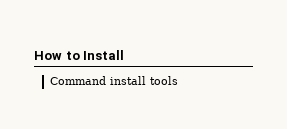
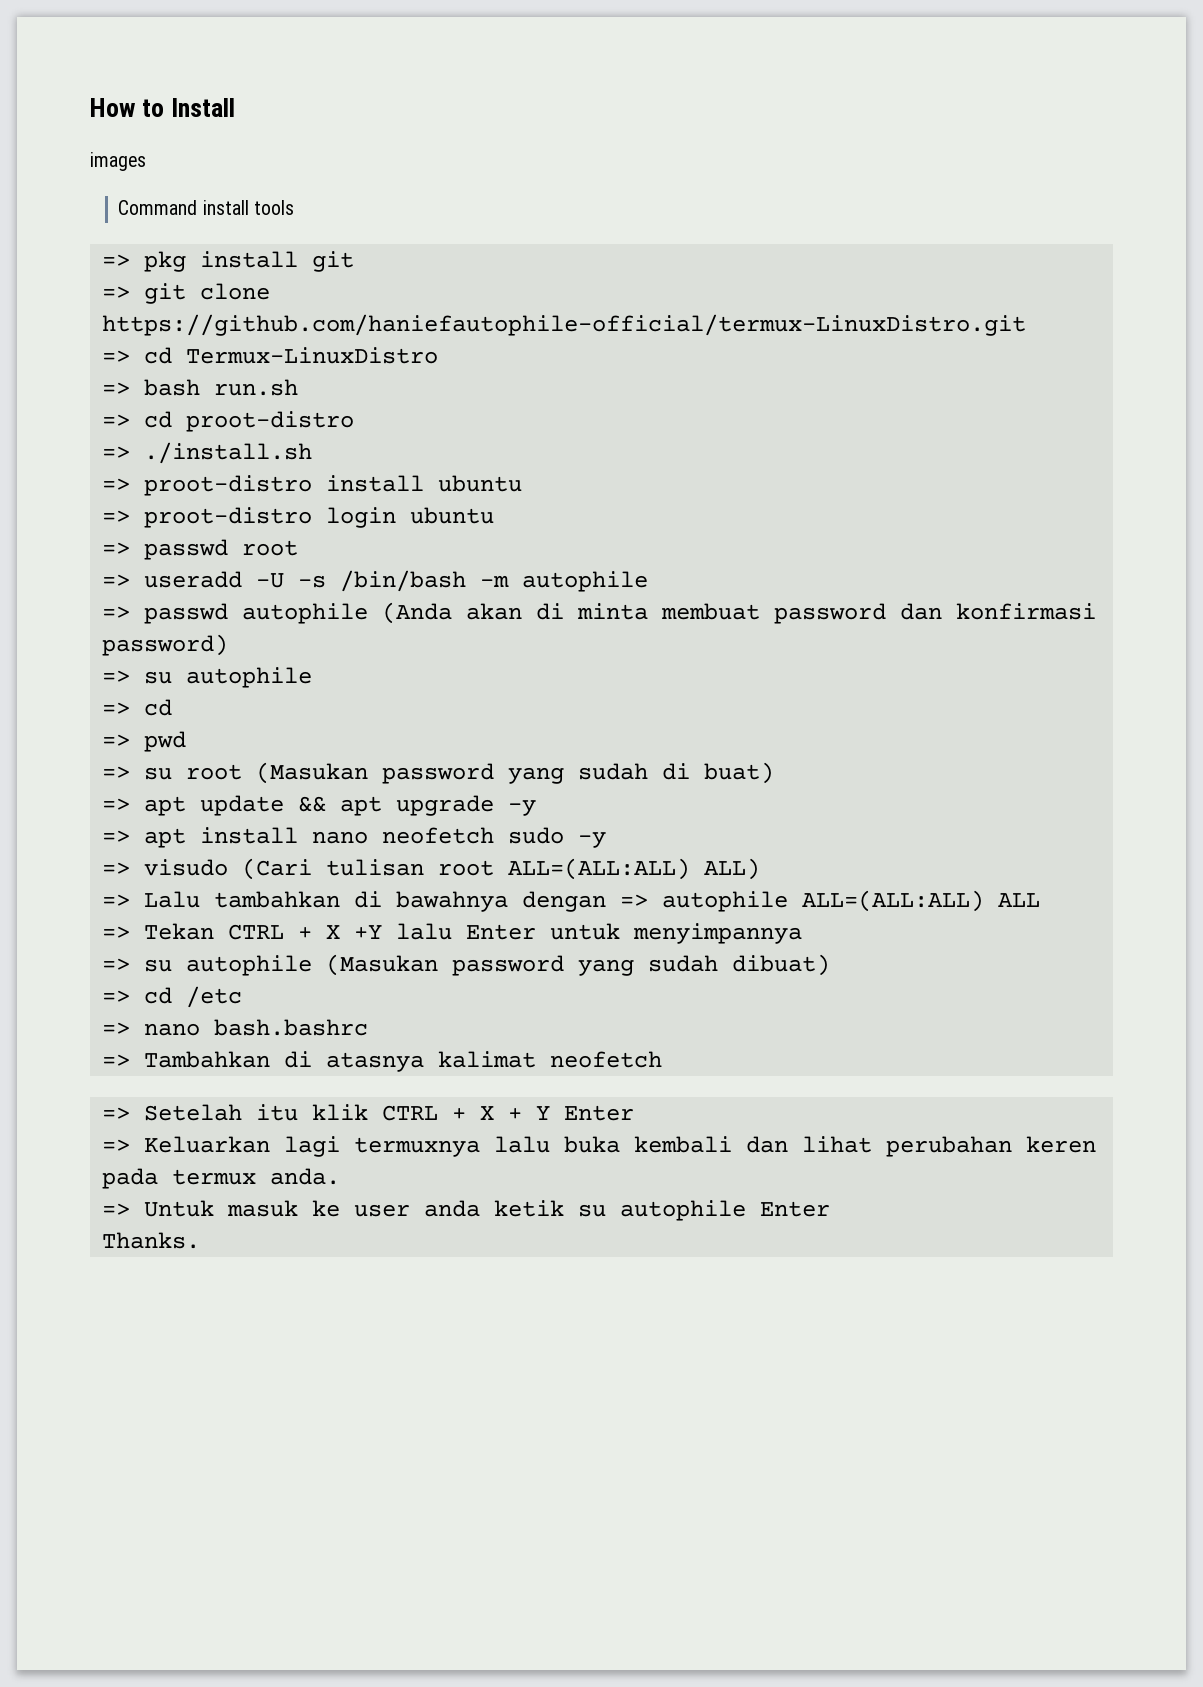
+ images
+ => pkg install git
+ => git clone https://github.com/haniefautophile-official/termux-LinuxDistro.git
+ => cd Termux-LinuxDistro
+ => bash run.sh
+ => cd proot-distro
+ => ./install.sh
+ => proot-distro install ubuntu
+ => proot-distro login ubuntu
+ => passwd root
+ => useradd -U -s /bin/bash -m autophile
+ => passwd autophile (Anda akan di minta membuat password dan konfirmasi password)
+ => su autophile
+ => cd
+ => pwd
+ => su root (Masukan password yang sudah di buat)
+ => apt update && apt upgrade -y
+ => apt install nano neofetch sudo -y
+ => visudo (Cari tulisan root ALL=(ALL:ALL) ALL)
+ => Lalu tambahkan di bawahnya dengan => autophile ALL=(ALL:ALL) ALL
+ => Tekan CTRL + X +Y lalu Enter untuk menyimpannya
+ => su autophile (Masukan password yang sudah dibuat)
+ => cd /etc
+ => nano bash.bashrc
+ => Tambahkan di atasnya kalimat neofetch
+ => Setelah itu klik CTRL + X + Y Enter
+ => Keluarkan lagi termuxnya lalu buka kembali dan lihat perubahan keren pada termux anda.
+ => Untuk masuk ke user anda ketik su autophile Enter
+ Thanks.

